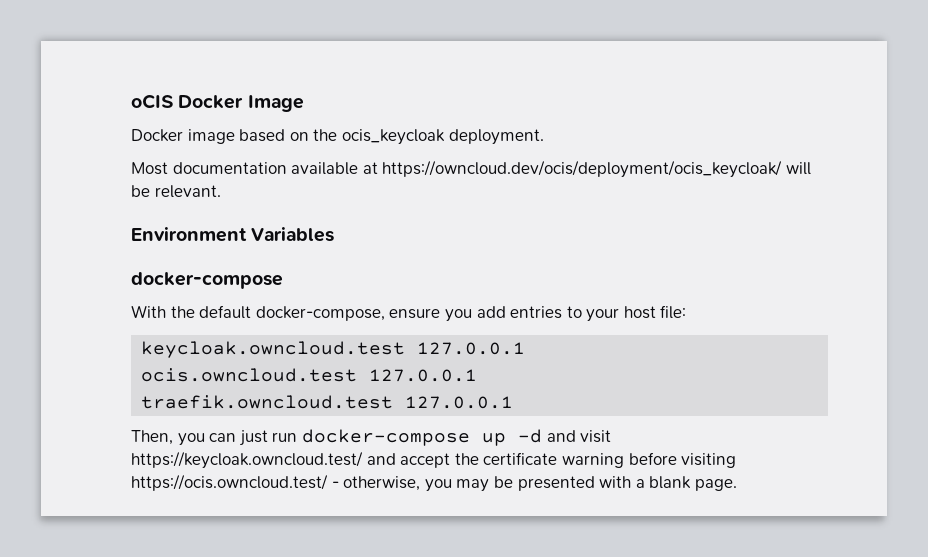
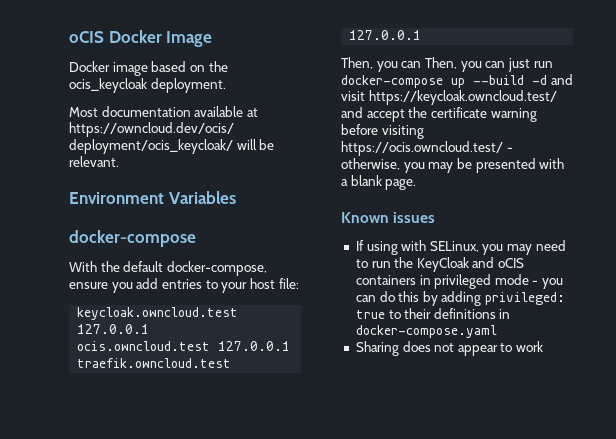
- Then, you can just run docker-compose up -d and visit https://keycloak.owncloud.test/ and accept the certificate warning before visiting https://ocis.owncloud.test/ - otherwise, you may be presented with a blank page.
+ Then, you can Then, you can just run docker-compose up --build -d and visit https://keycloak.owncloud.test/ and accept the certificate warning before visiting https://ocis.owncloud.test/ - otherwise, you may be presented with a blank page.
+ Known issues
+ If using with SELinux, you may need to run the KeyCloak and oCIS containers in privileged mode - you can do this by adding privileged: true to their definitions in docker-compose.yaml
+ Sharing does not appear to work

